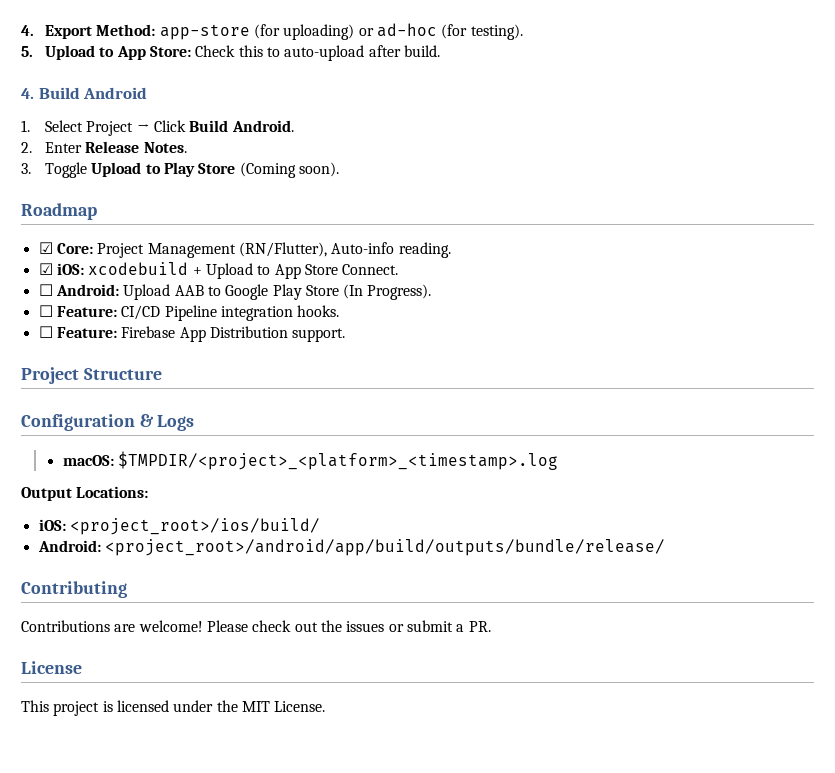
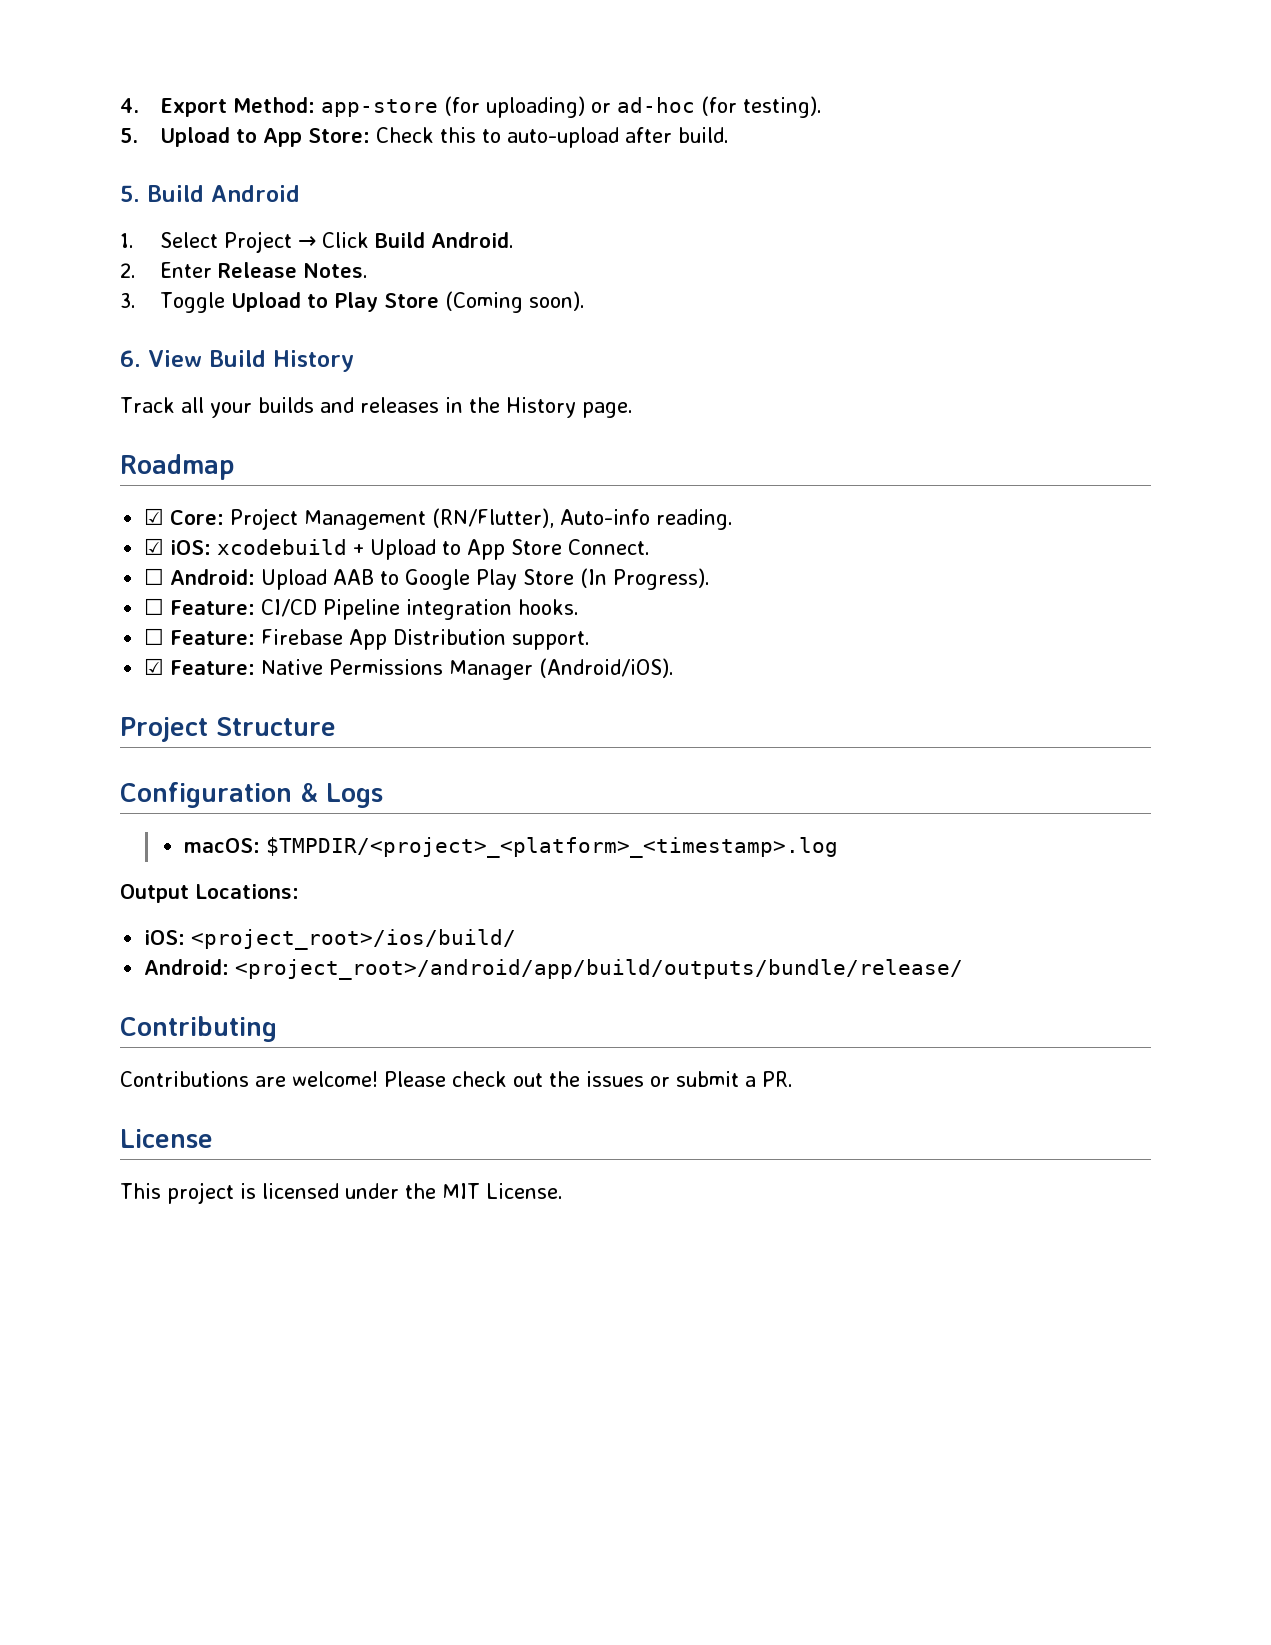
- 4. Build Android
+ 5. Build Android
+ 6. View Build History
+ Track all your builds and releases in the History page.
+ ☑ Feature: Native Permissions Manager (Android/iOS).

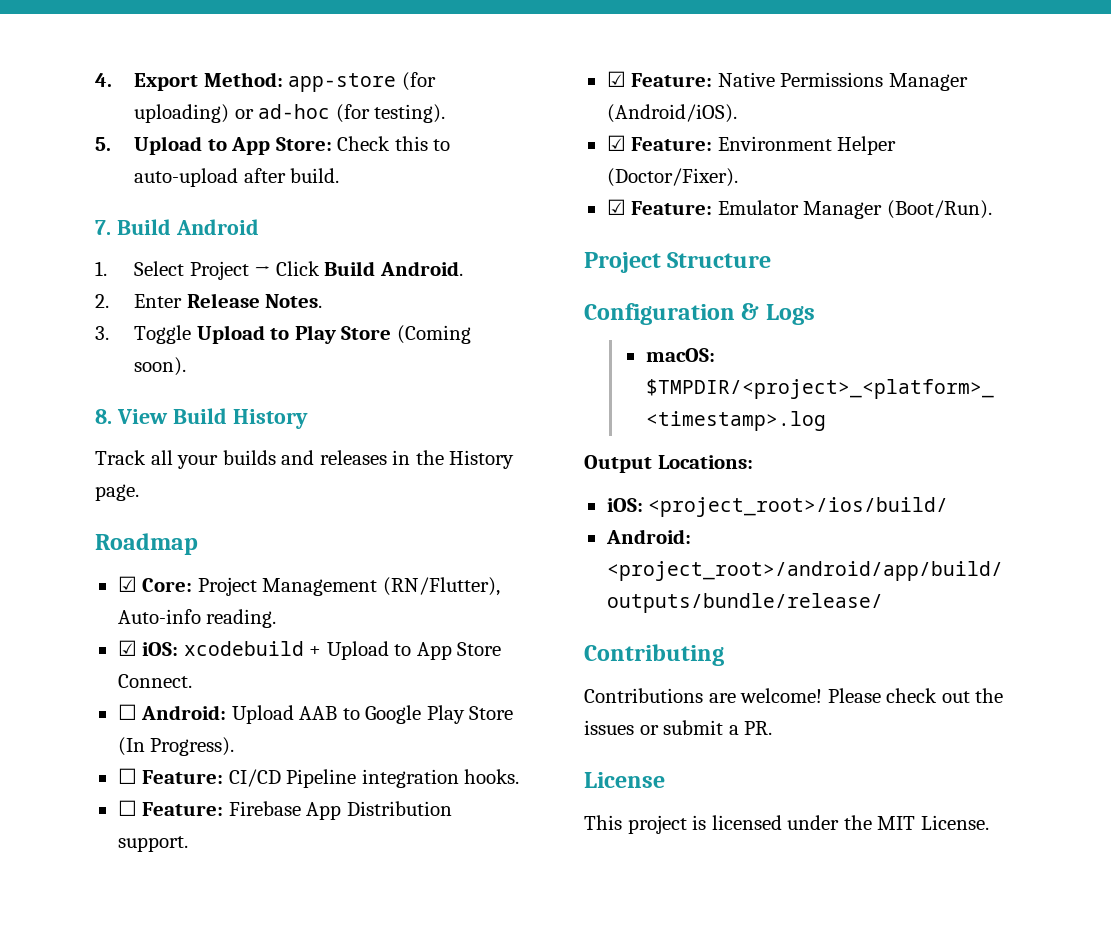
- 5. Build Android
+ 7. Build Android
- 6. View Build History
+ 8. View Build History
+ ☑ Feature: Environment Helper (Doctor/Fixer).
+ ☑ Feature: Emulator Manager (Boot/Run).

